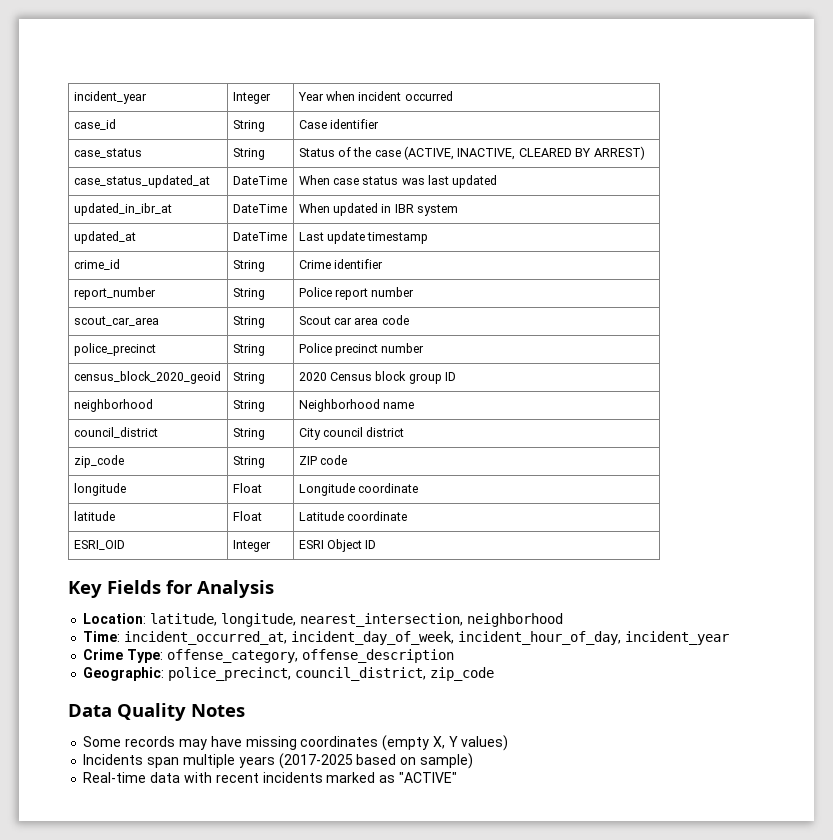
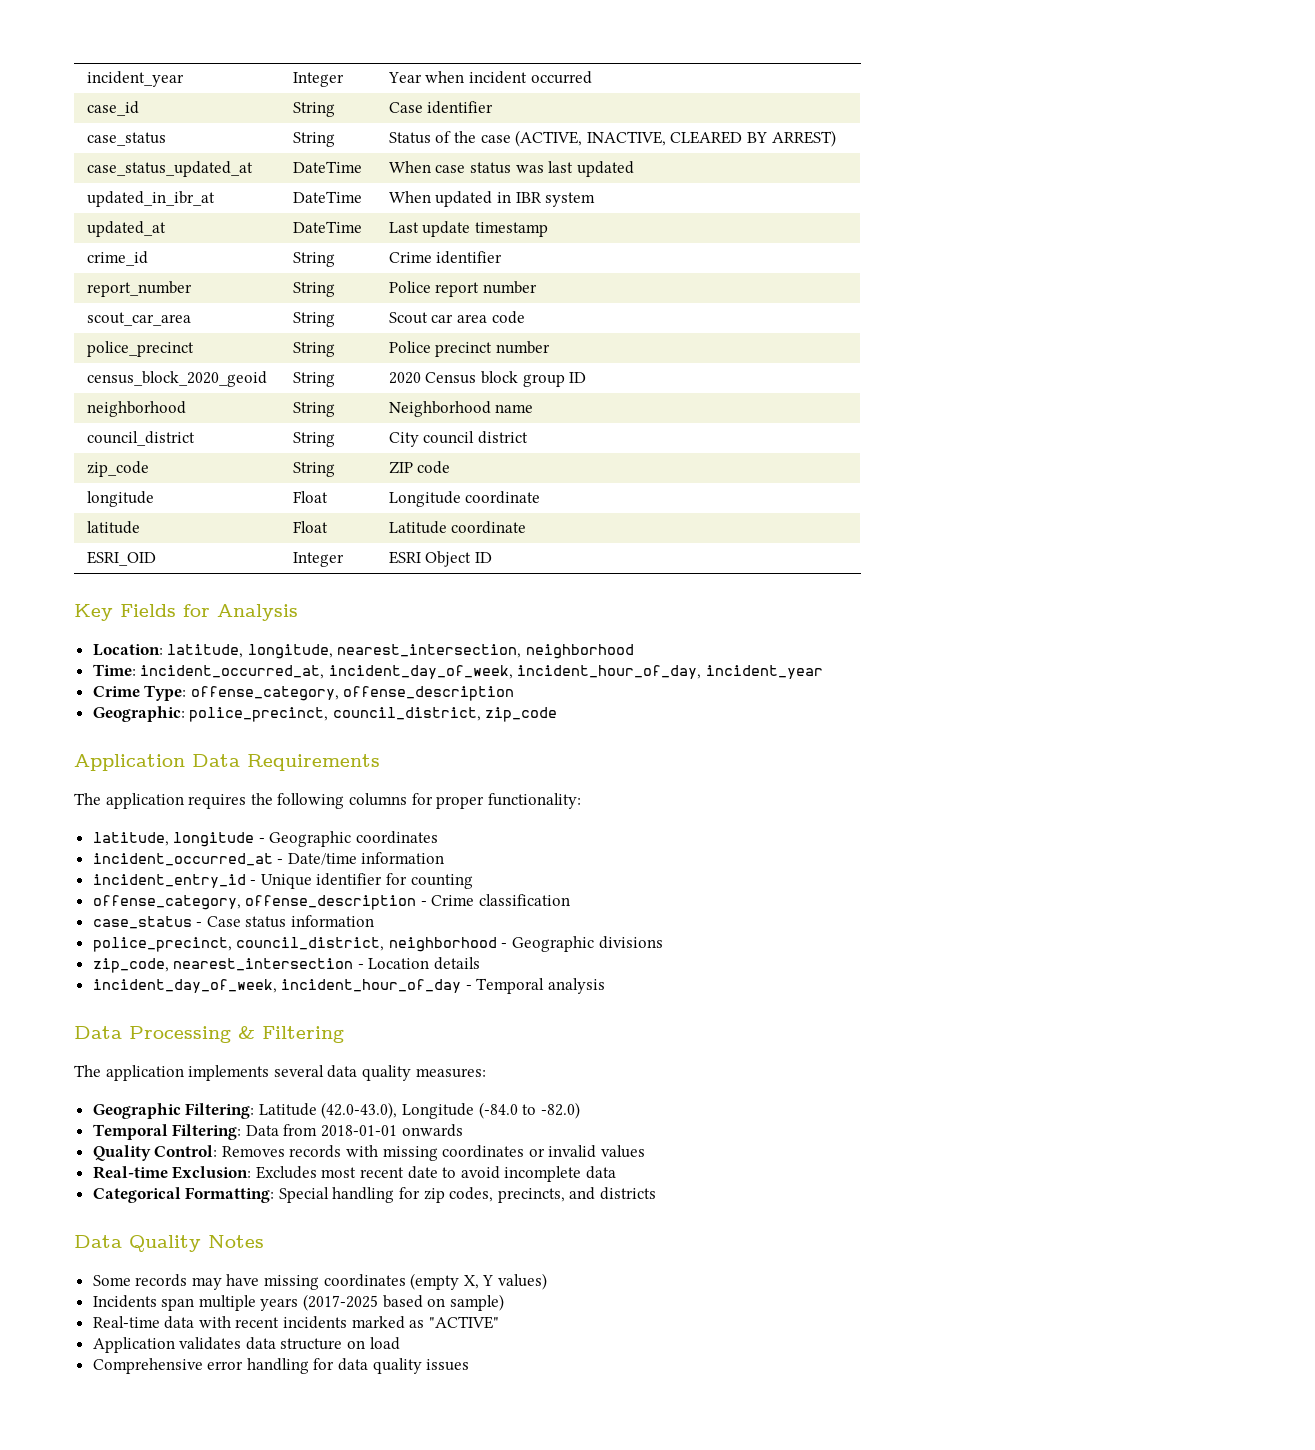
+ Application Data Requirements
+ The application requires the following columns for proper functionality:
+ latitude, longitude - Geographic coordinates
+ incident_occurred_at - Date/time information
+ incident_entry_id - Unique identifier for counting
+ offense_category, offense_description - Crime classification
+ case_status - Case status information
+ police_precinct, council_district, neighborhood - Geographic divisions
+ zip_code, nearest_intersection - Location details
+ incident_day_of_week, incident_hour_of_day - Temporal analysis
+ Data Processing & Filtering
+ The application implements several data quality measures:
+ Geographic Filtering: Latitude (42.0-43.0), Longitude (-84.0 to -82.0)
+ Temporal Filtering: Data from 2018-01-01 onwards
+ Quality Control: Removes records with missing coordinates or invalid values
+ Real-time Exclusion: Excludes most recent date to avoid incomplete data
+ Categorical Formatting: Special handling for zip codes, precincts, and districts
+ Application validates data structure on load
+ Comprehensive error handling for data quality issues

